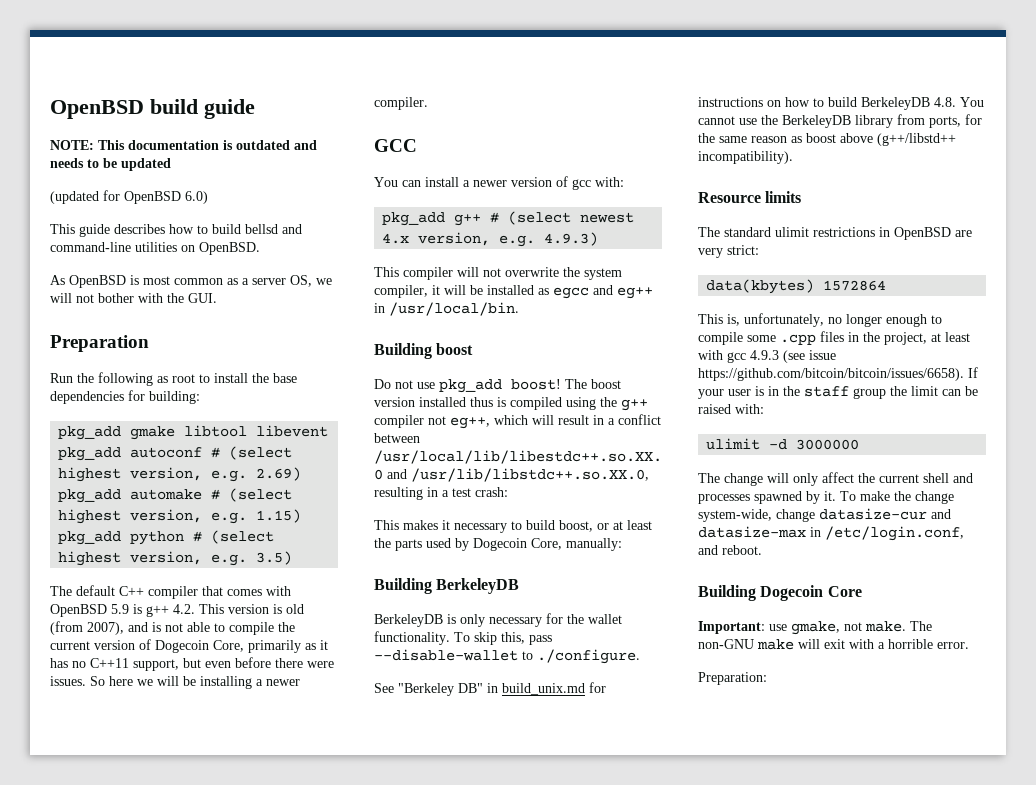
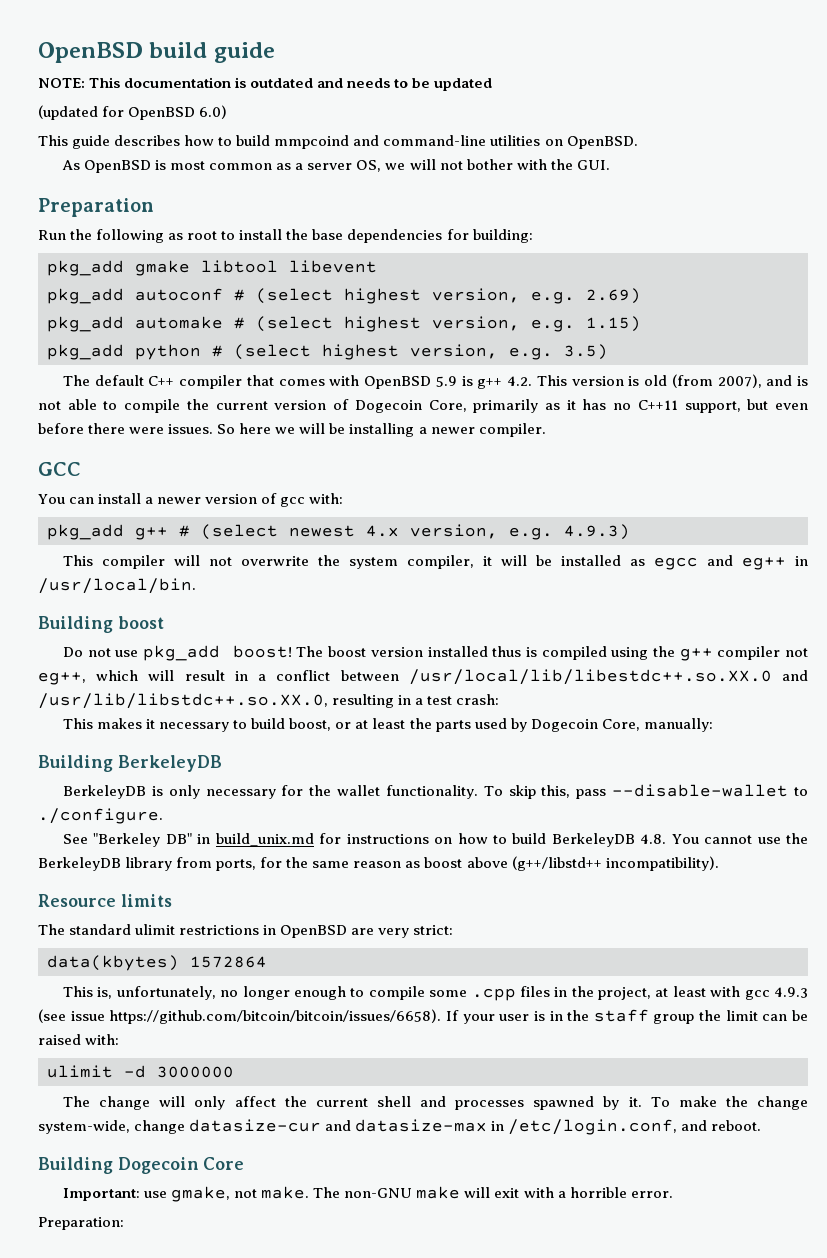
- This guide describes how to build bellsd and command-line utilities on OpenBSD.
+ This guide describes how to build mmpcoind and command-line utilities on OpenBSD.

